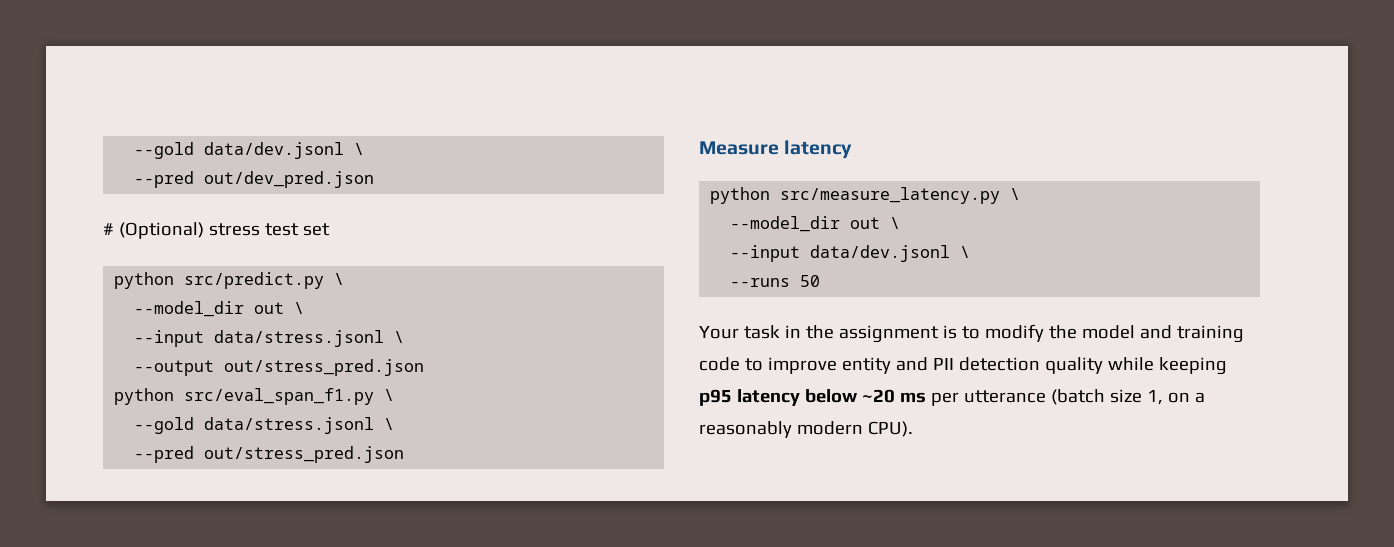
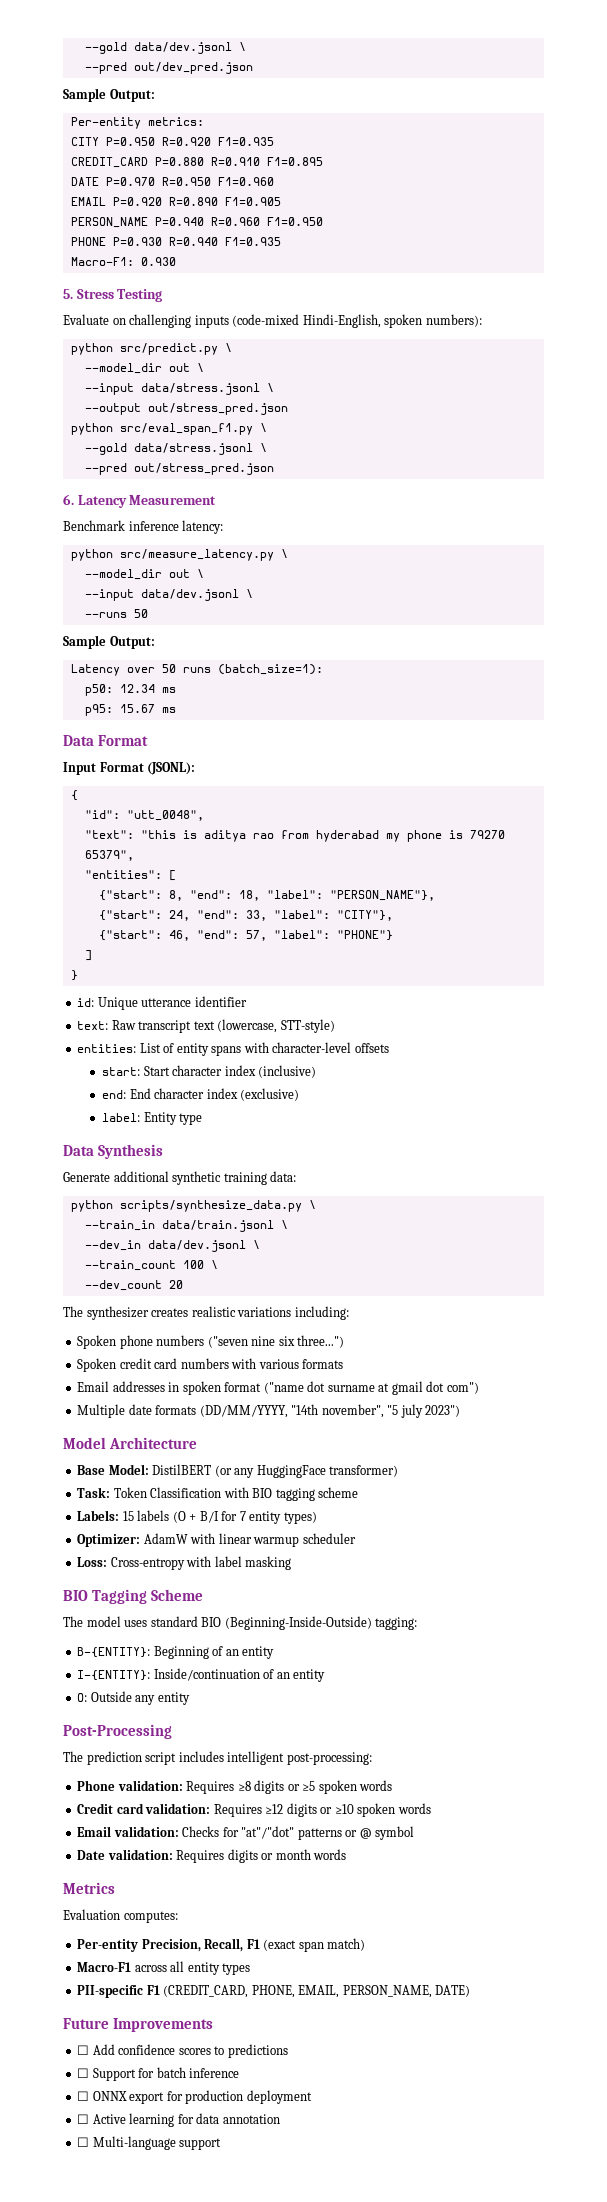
  --pred out/dev_pred.json
- # (Optional) stress test set
+ Sample Output:
+ Per-entity metrics:
+ CITY P=0.950 R=0.920 F1=0.935
+ CREDIT_CARD P=0.880 R=0.910 F1=0.895
+ DATE P=0.970 R=0.950 F1=0.960
+ EMAIL P=0.920 R=0.890 F1=0.905
+ PERSON_NAME P=0.940 R=0.960 F1=0.950
+ PHONE P=0.930 R=0.940 F1=0.935
+ Macro-F1: 0.930
+ 5. Stress Testing
+ Evaluate on challenging inputs (code-mixed Hindi-English, spoken numbers):
- Measure latency
+ 6. Latency Measurement
+ Benchmark inference latency:
  --runs 50
- Your task in the assignment is to modify the model and training code to improve entity and PII detection quality while keeping p95 latency below ~20 ms per utterance (batch size 1, on a reasonably modern CPU).
+ Sample Output:
+ Latency over 50 runs (batch_size=1):
+ p50: 12.34 ms
+ p95: 15.67 ms
+ Data Format
+ Input Format (JSONL):
+ {
+ "id": "utt_0048",
+ "text": "this is aditya rao from hyderabad my phone is 79270 65379",
+ "entities": [
+ {"start": 8, "end": 18, "label": "PERSON_NAME"},
+ {"start": 24, "end": 33, "label": "CITY"},
+ {"start": 46, "end": 57, "label": "PHONE"}
+ ]
+ }
+ id: Unique utterance identifier
+ text: Raw transcript text (lowercase, STT-style)
+ entities: List of entity spans with character-level offsets
+ start: Start character index (inclusive)
+ end: End character index (exclusive)
+ label: Entity type
+ Data Synthesis
+ Generate additional synthetic training data:
+ python scripts/synthesize_data.py \
+ --train_in data/train.jsonl \
+ --dev_in data/dev.jsonl \
+ --train_count 100 \
+ --dev_count 20
+ The synthesizer creates realistic variations including:
+ Spoken phone numbers ("seven nine six three...")
+ Spoken credit card numbers with various formats
+ Email addresses in spoken format ("name dot surname at gmail dot com")
+ Multiple date formats (DD/MM/YYYY, "14th november", "5 july 2023")
+ Model Architecture
+ Base Model: DistilBERT (or any HuggingFace transformer)
+ Task: Token Classification with BIO tagging scheme
+ Labels: 15 labels (O + B/I for 7 entity types)
+ Optimizer: AdamW with linear warmup scheduler
+ Loss: Cross-entropy with label masking
+ BIO Tagging Scheme
+ The model uses standard BIO (Beginning-Inside-Outside) tagging:
+ B-{ENTITY}: Beginning of an entity
+ I-{ENTITY}: Inside/continuation of an entity
+ O: Outside any entity
+ Post-Processing
+ The prediction script includes intelligent post-processing:
+ Phone validation: Requires ≥8 digits or ≥5 spoken words
+ Credit card validation: Requires ≥12 digits or ≥10 spoken words
+ Email validation: Checks for "at"/"dot" patterns or @ symbol
+ Date validation: Requires digits or month words
+ Metrics
+ Evaluation computes:
+ Per-entity Precision, Recall, F1 (exact span match)
+ Macro-F1 across all entity types
+ PII-specific F1 (CREDIT_CARD, PHONE, EMAIL, PERSON_NAME, DATE)
+ Future Improvements
+ ☐ Add confidence scores to predictions
+ ☐ Support for batch inference
+ ☐ ONNX export for production deployment
+ ☐ Active learning for data annotation
+ ☐ Multi-language support

